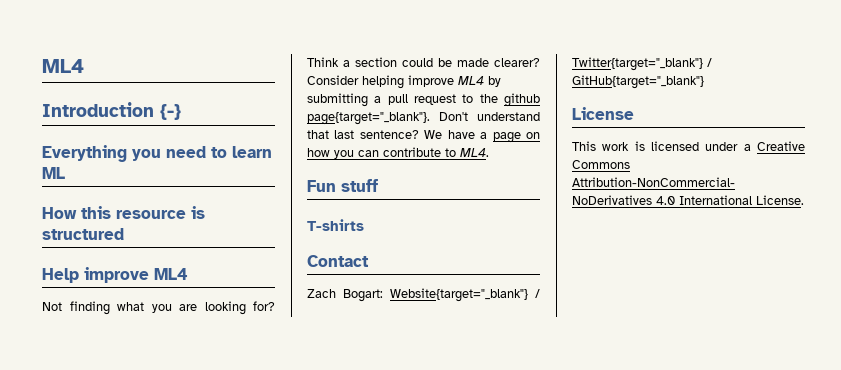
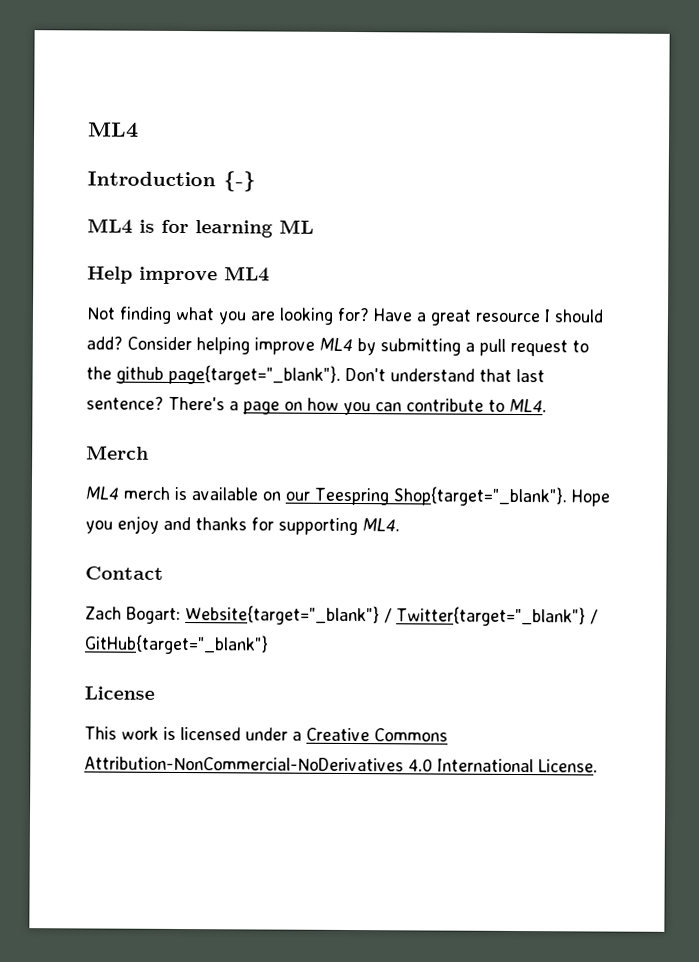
- Everything you need to learn ML
- How this resource is structured
+ ML4 is for learning ML
- Think a section could be made clearer?
+ Have a great resource I should add?
- We have a page on how you can contribute to ML4.
+ There's a page on how you can contribute to ML4.
- Fun stuff
- T-shirts
+ Merch
+ ML4 merch is available on our Teespring Shop{target="_blank"}. Hope you enjoy and thanks for supporting ML4.

